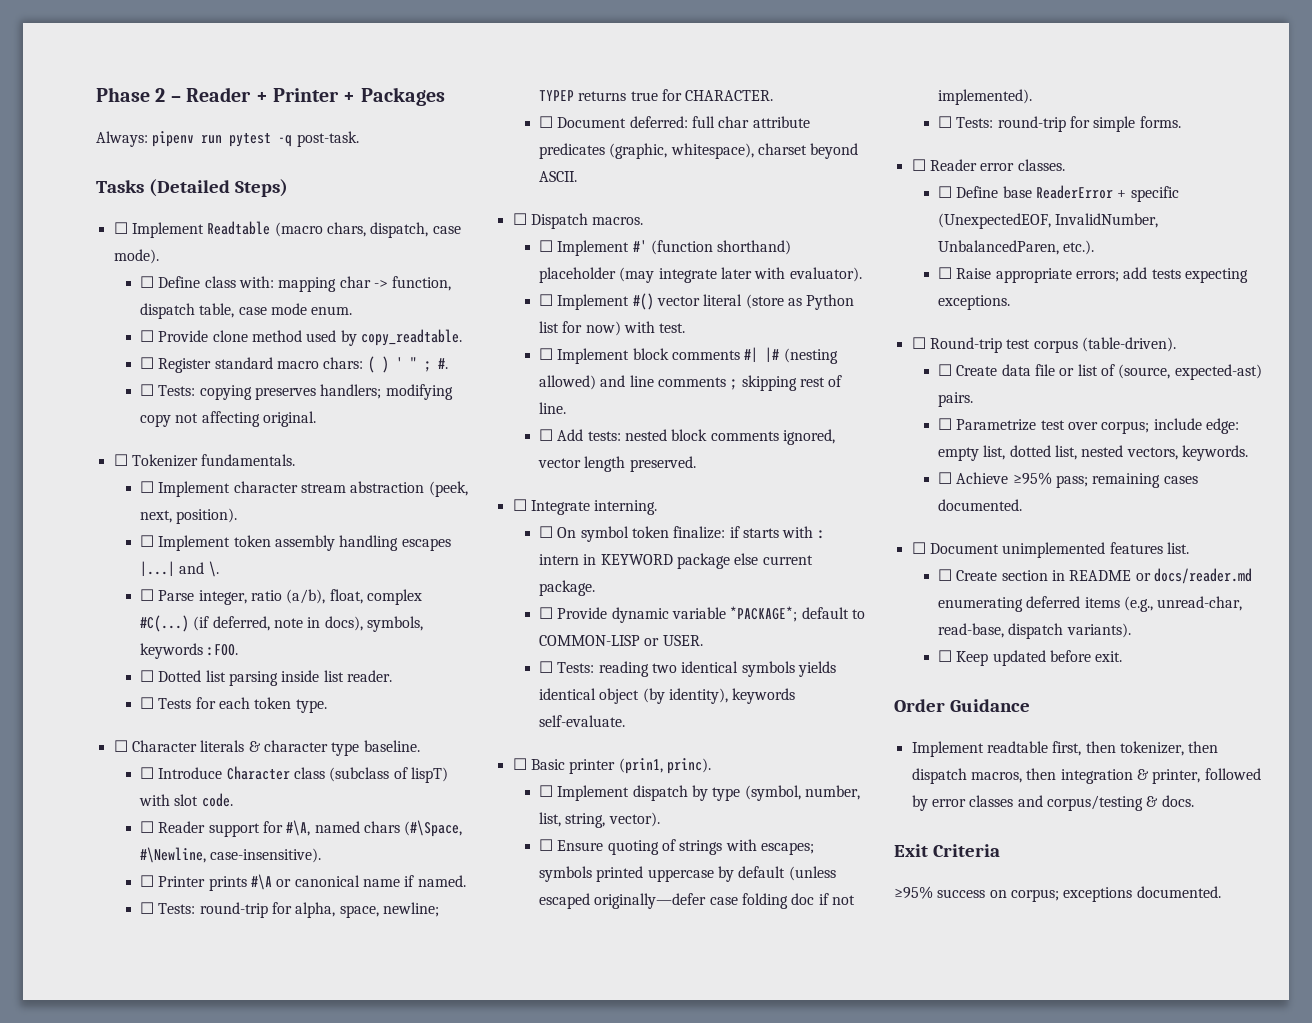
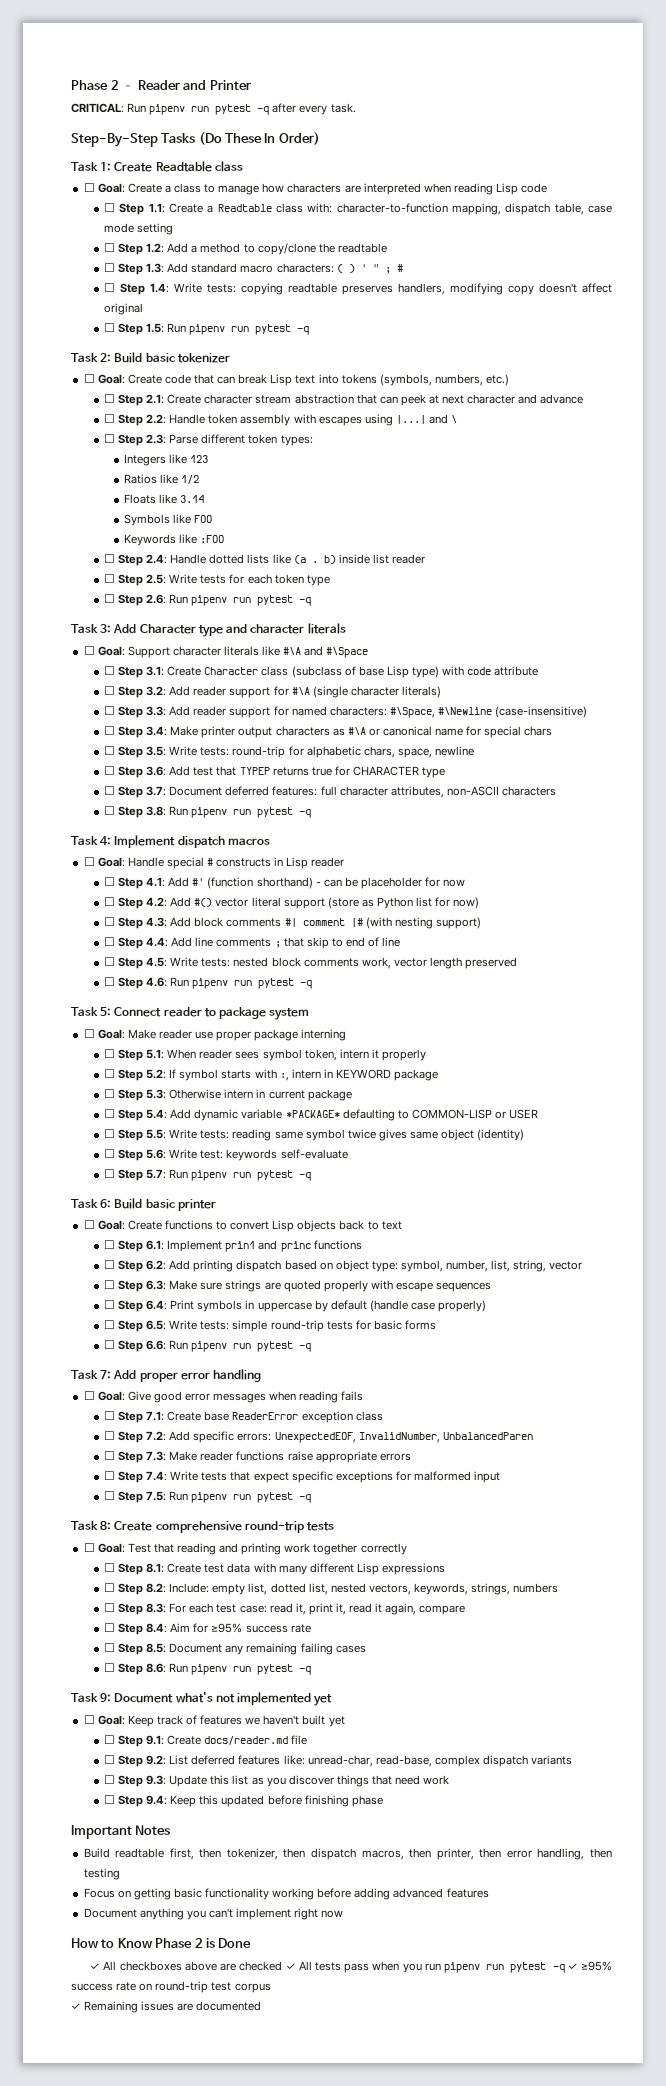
- Phase 2 – Reader + Printer + Packages
- Always: pipenv run pytest -q post-task.
- Tasks (Detailed Steps)
- ☐ Implement Readtable (macro chars, dispatch, case mode).
- ☐ Define class with: mapping char -> function, dispatch table, case mode enum.
- ☐ Provide clone method used by copy_readtable.
- ☐ Register standard macro chars:
+ Phase 2 – Reader and Printer
+ CRITICAL: Run pipenv run pytest -q after every task.
+ Step-By-Step Tasks (Do These In Order)
+ Task 1: Create Readtable class
+ ☐ Goal: Create a class to manage how characters are interpreted when reading Lisp code
+ ☐ Step 1.1: Create a Readtable class with: character-to-function mapping, dispatch table, case mode setting
+ ☐ Step 1.2: Add a method to copy/clone the readtable
+ ☐ Step 1.3: Add standard macro characters:
- ( ) ' " ; #.
- ☐ Tests: copying preserves handlers; modifying copy not affecting original.
- ☐ Tokenizer fundamentals.
- ☐ Implement character stream abstraction (peek, next, position).
- ☐ Implement token assembly handling escapes |...| and \.
- ☐ Parse integer, ratio (a/b), float, complex #C(...) (if deferred, note in docs), symbols, keywords :FOO.
- ☐ Dotted list parsing inside list reader.
- ☐ Tests for each token type.
- ☐ Character literals & character type baseline.
- ☐ Introduce Character class (subclass of lispT) with slot code.
- ☐ Reader support for #\A, named chars (#\Space, #\Newline, case-insensitive).
- ☐ Printer prints #\A or canonical name if named.
- ☐ Tests: round-trip for alpha, space, newline; TYPEP returns true for CHARACTER.
- ☐ Document deferred: full char attribute predicates (graphic, whitespace), charset beyond ASCII.
- ☐ Dispatch macros.
- ☐ Implement #' (function shorthand) placeholder (may integrate later with evaluator).
- ☐ Implement #() vector literal (store as Python list for now) with test.
- ☐ Implement block comments #| |# (nesting allowed) and line comments ; skipping rest of line.
- ☐ Add tests:
+ ( ) ' " ; #
+ ☐ Step 1.4: Write tests: copying readtable preserves handlers, modifying copy doesn't affect original
+ ☐ Step 1.5: Run pipenv run pytest -q
+ Task 2: Build basic tokenizer
+ ☐ Goal: Create code that can break Lisp text into tokens (symbols, numbers, etc.)
+ ☐ Step 2.1: Create character stream abstraction that can peek at next character and advance
+ ☐ Step 2.2: Handle token assembly with escapes using |...| and \
+ ☐ Step 2.3: Parse different token types:
+ Integers like 123
+ Ratios like 1/2
+ Floats like 3.14
+ Symbols like FOO
+ Keywords like :FOO
+ ☐ Step 2.4: Handle dotted lists like (a . b) inside list reader
+ ☐ Step 2.5: Write tests for each token type
+ ☐ Step 2.6: Run pipenv run pytest -q
+ Task 3: Add Character type and character literals
+ ☐ Goal: Support character literals like #\A and #\Space
+ ☐ Step 3.1: Create Character class (subclass of base Lisp type) with code attribute
+ ☐ Step 3.2: Add reader support for #\A (single character literals)
+ ☐ Step 3.3: Add reader support for named characters: #\Space, #\Newline (case-insensitive)
+ ☐ Step 3.4: Make printer output characters as #\A or canonical name for special chars
+ ☐ Step 3.5: Write tests: round-trip for alphabetic chars, space, newline
+ ☐ Step 3.6: Add test that TYPEP returns true for CHARACTER type
+ ☐ Step 3.7: Document deferred features: full character attributes, non-ASCII characters
+ ☐ Step 3.8: Run pipenv run pytest -q
+ Task 4: Implement dispatch macros
+ ☐ Goal: Handle special # constructs in Lisp reader
+ ☐ Step 4.1: Add #' (function shorthand) - can be placeholder for now
+ ☐ Step 4.2: Add #() vector literal support (store as Python list for now)
+ ☐ Step 4.3: Add block comments #| comment |# (with nesting support)
+ ☐ Step 4.4: Add line comments ; that skip to end of line
+ ☐ Step 4.5: Write tests:
- nested block comments ignored, vector length preserved.
- ☐ Integrate interning.
- ☐ On symbol token finalize: if starts with : intern in KEYWORD package else current package.
- ☐ Provide dynamic variable *PACKAGE*; default to COMMON-LISP or USER.
- ☐ Tests: reading two identical symbols yields identical object (by identity), keywords self-evaluate.
- ☐ Basic printer (prin1, princ).
- ☐ Implement dispatch by type (symbol, number, list, string, vector).
- ☐ Ensure quoting of strings with escapes; symbols printed uppercase by default (unless escaped originally—defer case folding doc if not implemented).
- ☐ Tests: round-trip for simple forms.
- ☐ Reader error classes.
- ☐ Define base ReaderError + specific (UnexpectedEOF, InvalidNumber, UnbalancedParen, etc.).
- ☐ Raise appropriate errors; add tests expecting exceptions.
- ☐ Round-trip test corpus (table-driven).
- ☐ Create data file or list of (source, expected-ast) pairs.
- ☐ Parametrize test over corpus; include edge:
+ nested block comments work, vector length preserved
+ ☐ Step 4.6: Run pipenv run pytest -q
+ Task 5: Connect reader to package system
+ ☐ Goal: Make reader use proper package interning
+ ☐ Step 5.1: When reader sees symbol token, intern it properly
+ ☐ Step 5.2: If symbol starts with :, intern in KEYWORD package
+ ☐ Step 5.3: Otherwise intern in current package
+ ☐ Step 5.4: Add dynamic variable *PACKAGE* defaulting to COMMON-LISP or USER
+ ☐ Step 5.5: Write tests: reading same symbol twice gives same object (identity)
+ ☐ Step 5.6: Write test: keywords self-evaluate
+ ☐ Step 5.7: Run pipenv run pytest -q
+ Task 6: Build basic printer
+ ☐ Goal: Create functions to convert Lisp objects back to text
+ ☐ Step 6.1: Implement prin1 and princ functions
+ ☐ Step 6.2: Add printing dispatch based on object type: symbol, number, list, string, vector
+ ☐ Step 6.3: Make sure strings are quoted properly with escape sequences
+ ☐ Step 6.4: Print symbols in uppercase by default (handle case properly)
+ ☐ Step 6.5: Write tests: simple round-trip tests for basic forms
+ ☐ Step 6.6: Run pipenv run pytest -q
+ Task 7: Add proper error handling
+ ☐ Goal: Give good error messages when reading fails
+ ☐ Step 7.1: Create base ReaderError exception class
+ ☐ Step 7.2: Add specific errors: UnexpectedEOF, InvalidNumber, UnbalancedParen
+ ☐ Step 7.3: Make reader functions raise appropriate errors
+ ☐ Step 7.4: Write tests that expect specific exceptions for malformed input
+ ☐ Step 7.5: Run pipenv run pytest -q
+ Task 8: Create comprehensive round-trip tests
+ ☐ Goal: Test that reading and printing work together correctly
+ ☐ Step 8.1: Create test data with many different Lisp expressions
+ ☐ Step 8.2: Include:
- empty list, dotted list, nested vectors, keywords.
- ☐ Achieve ≥95% pass; remaining cases documented.
- ☐ Document unimplemented features list.
- ☐ Create section in README or docs/reader.md enumerating deferred items (e.g., unread-char, read-base, dispatch variants).
- ☐ Keep updated before exit.
- Order Guidance
- Implement readtable first, then tokenizer, then dispatch macros, then integration & printer, followed by error classes and corpus/testing & docs.
- Exit Criteria
- ≥95% success on corpus; exceptions documented.
+ empty list, dotted list, nested vectors, keywords, strings, numbers
+ ☐ Step 8.3: For each test case: read it, print it, read it again, compare
+ ☐ Step 8.4: Aim for ≥95% success rate
+ ☐ Step 8.5: Document any remaining failing cases
+ ☐ Step 8.6: Run pipenv run pytest -q
+ Task 9: Document what's not implemented yet
+ ☐ Goal: Keep track of features we haven't built yet
+ ☐ Step 9.1: Create docs/reader.md file
+ ☐ Step 9.2: List deferred features like: unread-char, read-base, complex dispatch variants
+ ☐ Step 9.3: Update this list as you discover things that need work
+ ☐ Step 9.4: Keep this updated before finishing phase
+ Important Notes
+ Build readtable first, then tokenizer, then dispatch macros, then printer, then error handling, then testing
+ Focus on getting basic functionality working before adding advanced features
+ Document anything you can't implement right now
+ How to Know Phase 2 is Done
+ ✓ All checkboxes above are checked ✓ All tests pass when you run pipenv run pytest -q ✓ ≥95% success rate on round-trip test corpus
+ ✓ Remaining issues are documented

